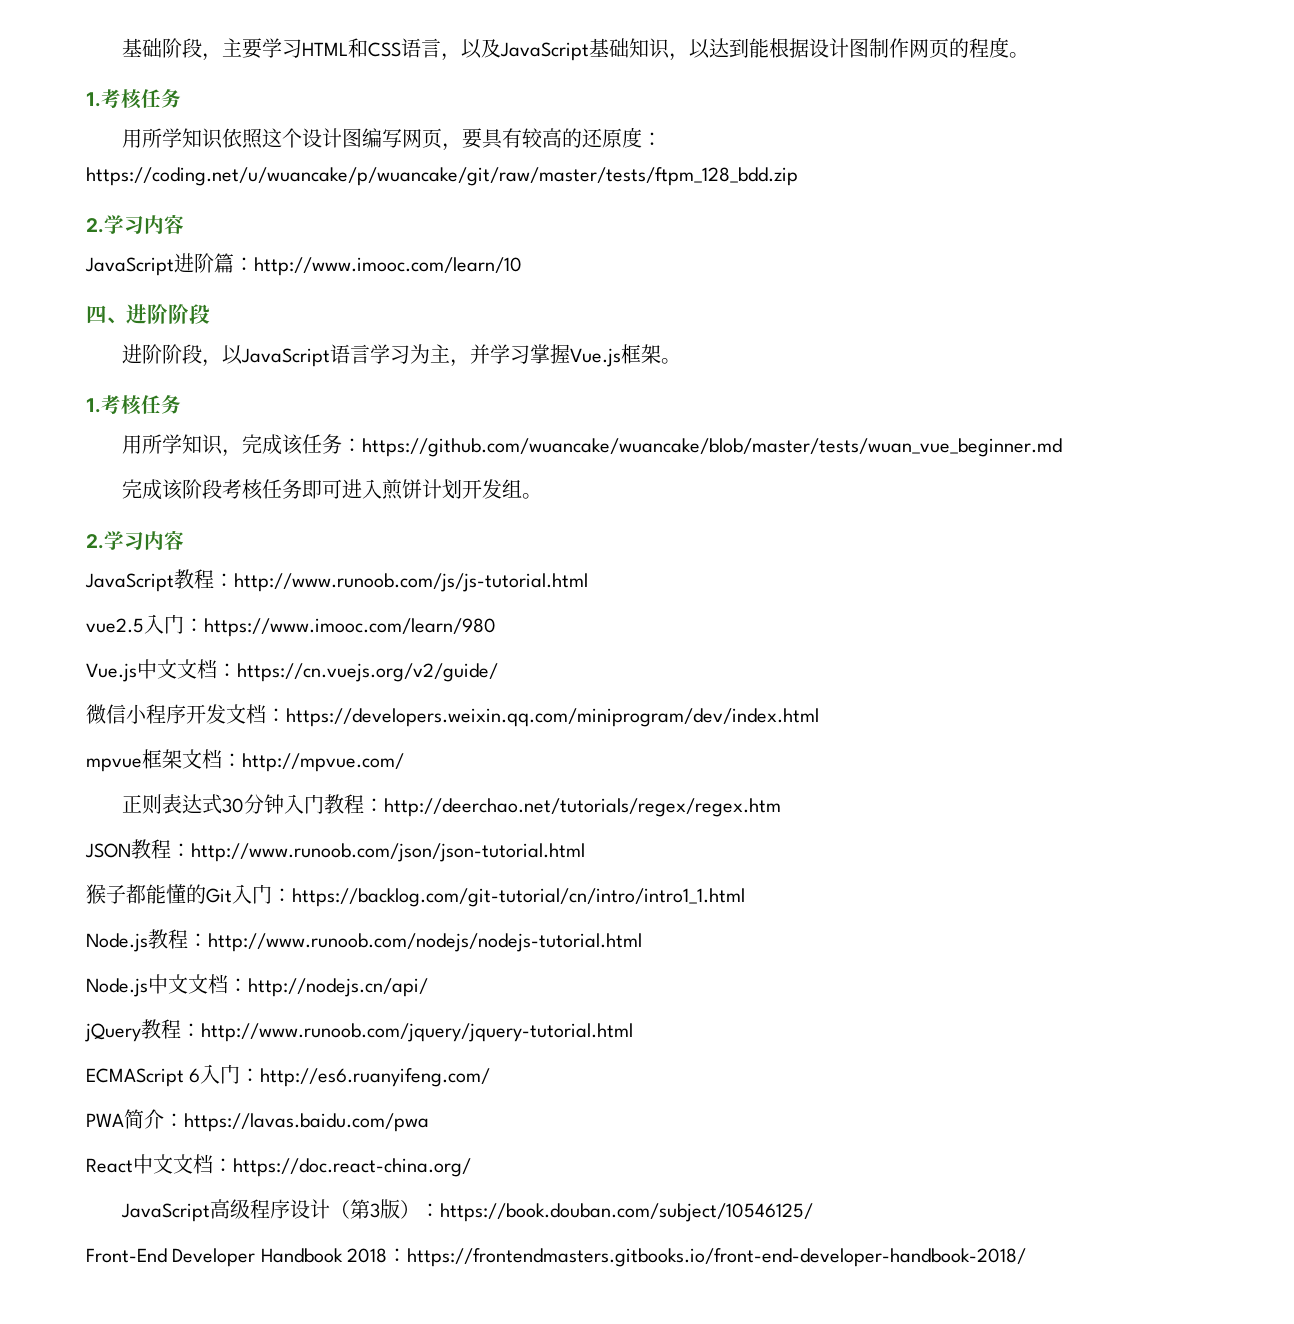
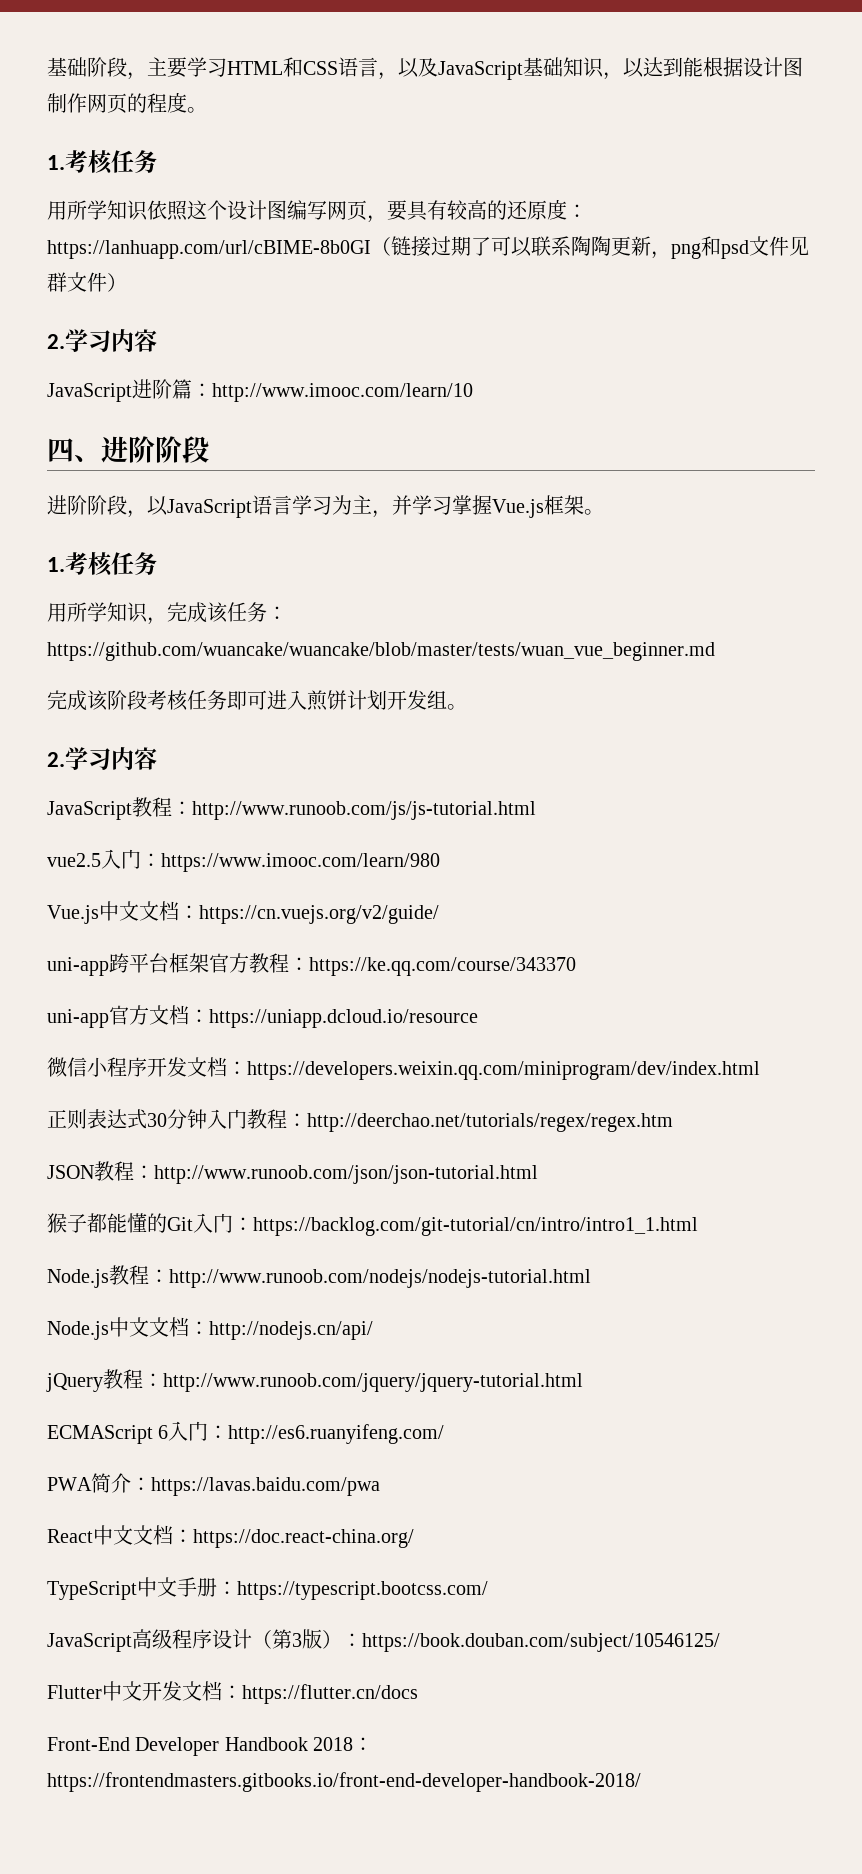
- 用所学知识依照这个设计图编写网页，要具有较高的还原度：https://coding.net/u/wuancake/p/wuancake/git/raw/master/tests/ftpm_128_bdd.zip
+ 用所学知识依照这个设计图编写网页，要具有较高的还原度：https://lanhuapp.com/url/cBIME-8b0GI（链接过期了可以联系陶陶更新，png和psd文件见群文件）
+ uni-app跨平台框架官方教程：https://ke.qq.com/course/343370
+ uni-app官方文档：https://uniapp.dcloud.io/resource
- mpvue框架文档：http://mpvue.com/
+ TypeScript中文手册：https://typescript.bootcss.com/
+ Flutter中文开发文档：https://flutter.cn/docs

